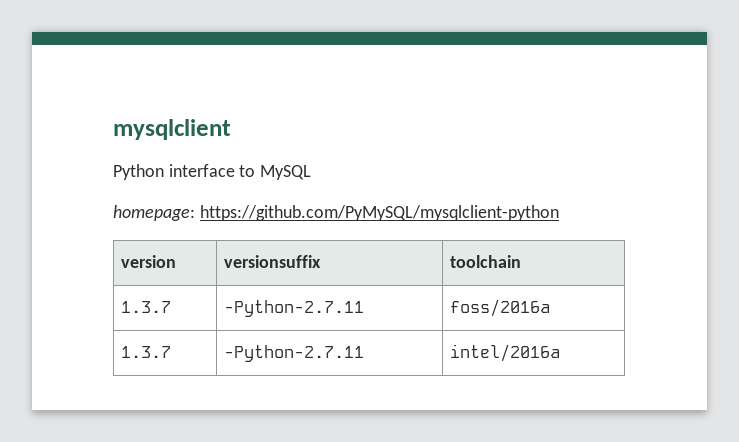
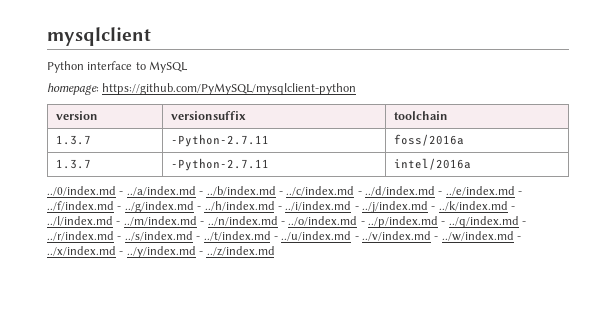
+ ../0/index.md - ../a/index.md - ../b/index.md - ../c/index.md - ../d/index.md - ../e/index.md - ../f/index.md - ../g/index.md - ../h/index.md - ../i/index.md - ../j/index.md - ../k/index.md - ../l/index.md - ../m/index.md - ../n/index.md - ../o/index.md - ../p/index.md - ../q/index.md - ../r/index.md - ../s/index.md - ../t/index.md - ../u/index.md - ../v/index.md - ../w/index.md - ../x/index.md - ../y/index.md - ../z/index.md

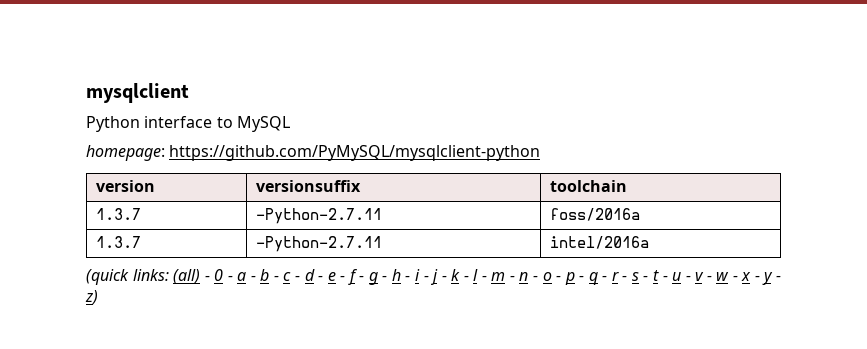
- ../0/index.md - ../a/index.md - ../b/index.md - ../c/index.md - ../d/index.md - ../e/index.md - ../f/index.md - ../g/index.md - ../h/index.md - ../i/index.md - ../j/index.md - ../k/index.md - ../l/index.md - ../m/index.md - ../n/index.md - ../o/index.md - ../p/index.md - ../q/index.md - ../r/index.md - ../s/index.md - ../t/index.md - ../u/index.md - ../v/index.md - ../w/index.md - ../x/index.md - ../y/index.md - ../z/index.md
+ (quick links: (all) - 0 - a - b - c - d - e - f - g - h - i - j - k - l - m - n - o - p - q - r - s - t - u - v - w - x - y - z)

